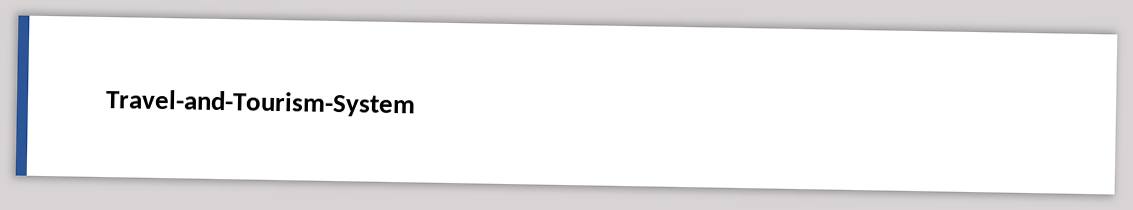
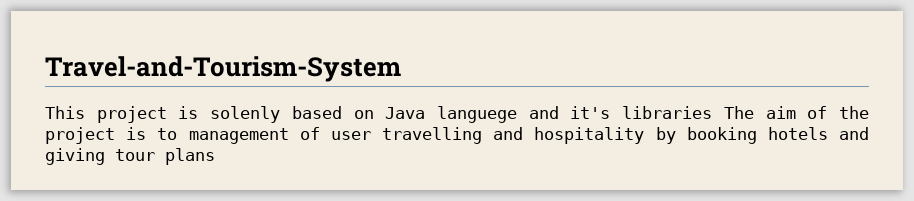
+ This project is solenly based on Java languege and it's libraries The aim of the project is to management of user travelling and hospitality by booking hotels and giving tour plans

